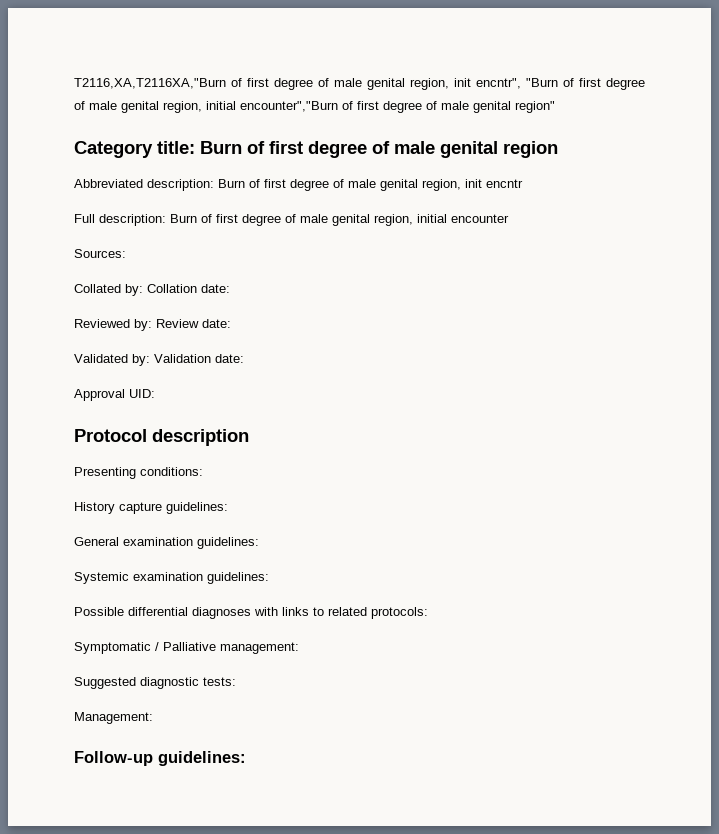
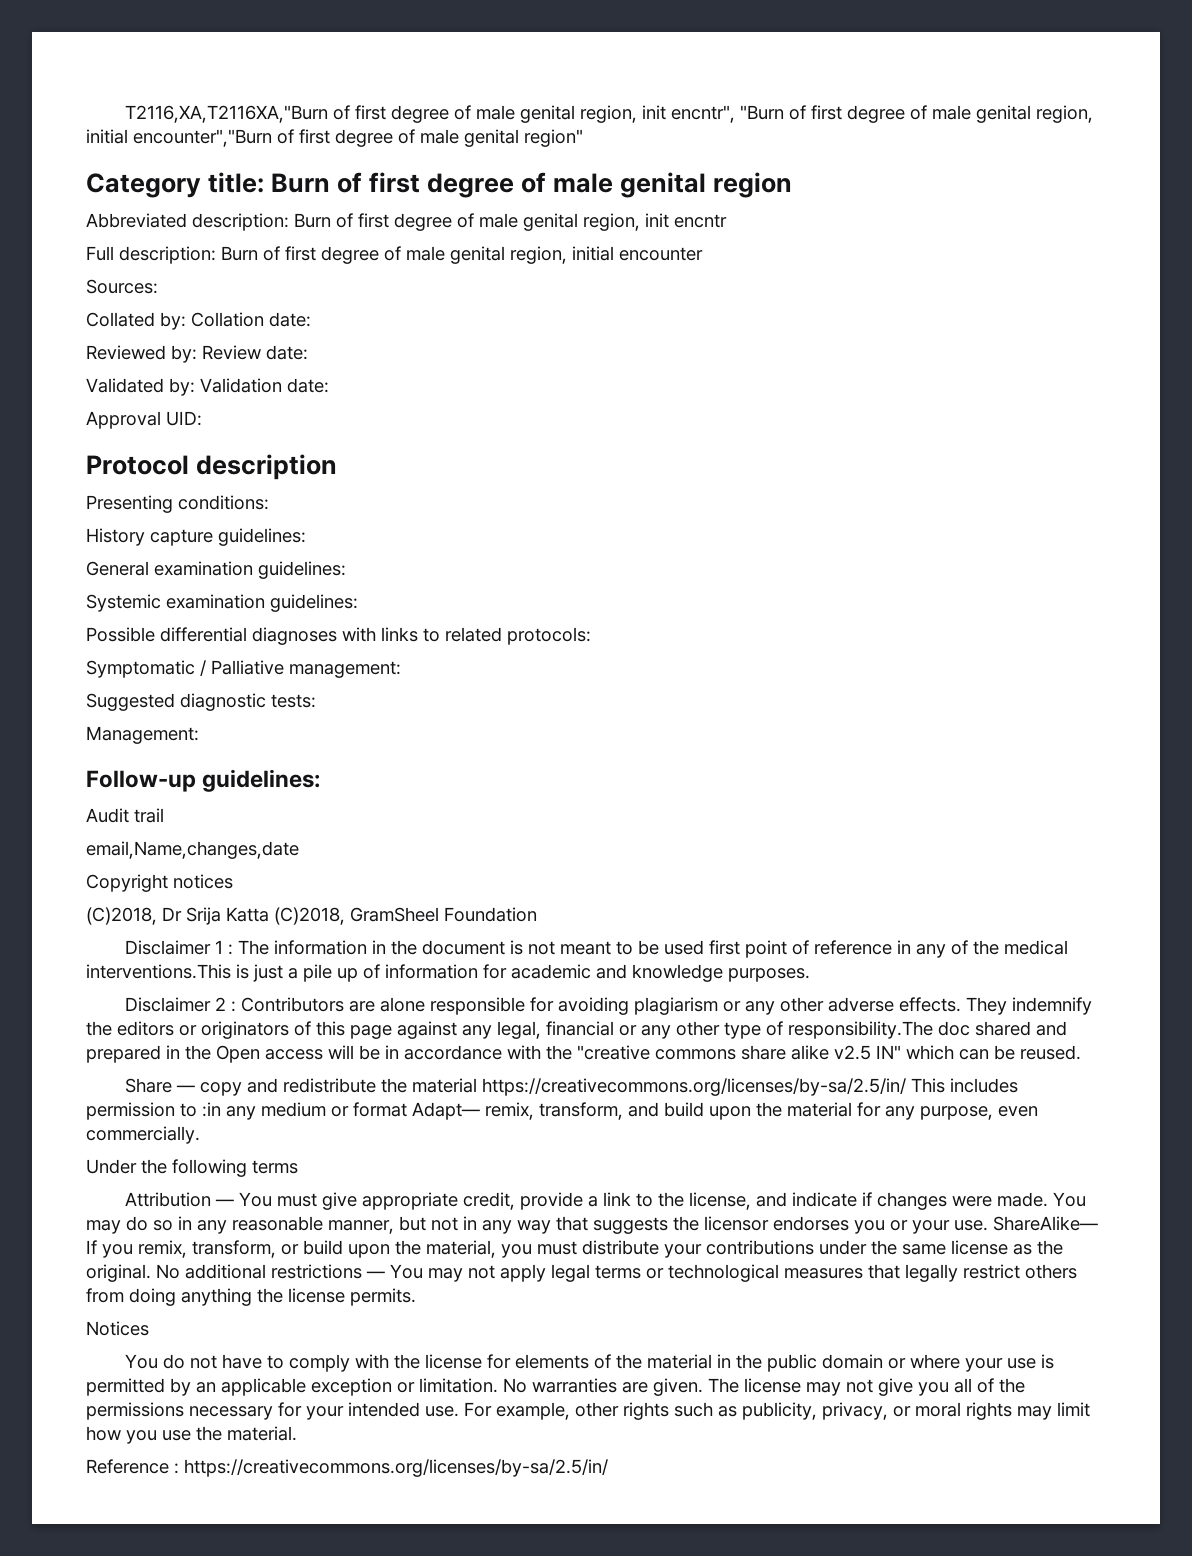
+ Audit trail
+ email,Name,changes,date
+ Copyright notices
+ (C)2018, Dr Srija Katta (C)2018, GramSheel Foundation
+ Disclaimer 1 : The information in the document is not meant to be used first point of reference in any of the medical interventions.This is just a pile up of information for academic and knowledge purposes.
+ Disclaimer 2 : Contributors are alone responsible for avoiding plagiarism or any other adverse effects. They indemnify the editors or originators of this page against any legal, financial or any other type of responsibility.The doc shared and prepared in the Open access will be in accordance with the "creative commons share alike v2.5 IN" which can be reused.
+ Share — copy and redistribute the material https://creativecommons.org/licenses/by-sa/2.5/in/ This includes permission to :in any medium or format Adapt— remix, transform, and build upon the material for any purpose, even commercially.
+ Under the following terms
+ Attribution — You must give appropriate credit, provide a link to the license, and indicate if changes were made. You may do so in any reasonable manner, but not in any way that suggests the licensor endorses you or your use. ShareAlike— If you remix, transform, or build upon the material, you must distribute your contributions under the same license as the original. No additional restrictions — You may not apply legal terms or technological measures that legally restrict others from doing anything the license permits.
+ Notices
+ You do not have to comply with the license for elements of the material in the public domain or where your use is permitted by an applicable exception or limitation. No warranties are given. The license may not give you all of the permissions necessary for your intended use. For example, other rights such as publicity, privacy, or moral rights may limit how you use the material.
+ Reference : https://creativecommons.org/licenses/by-sa/2.5/in/

